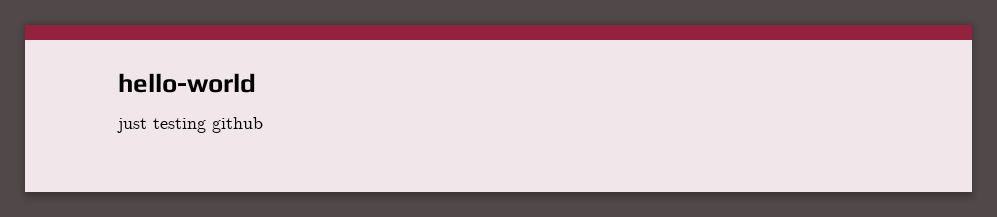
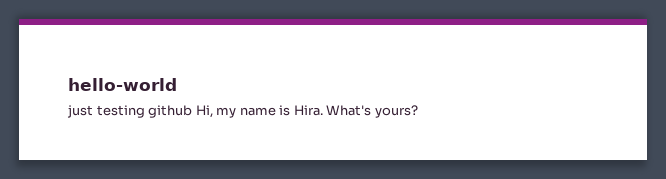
- just testing github
+ just testing github Hi, my name is Hira. What's yours?

